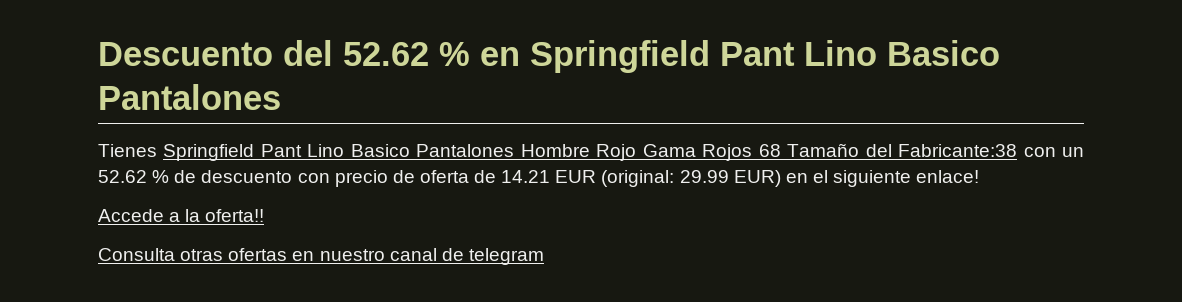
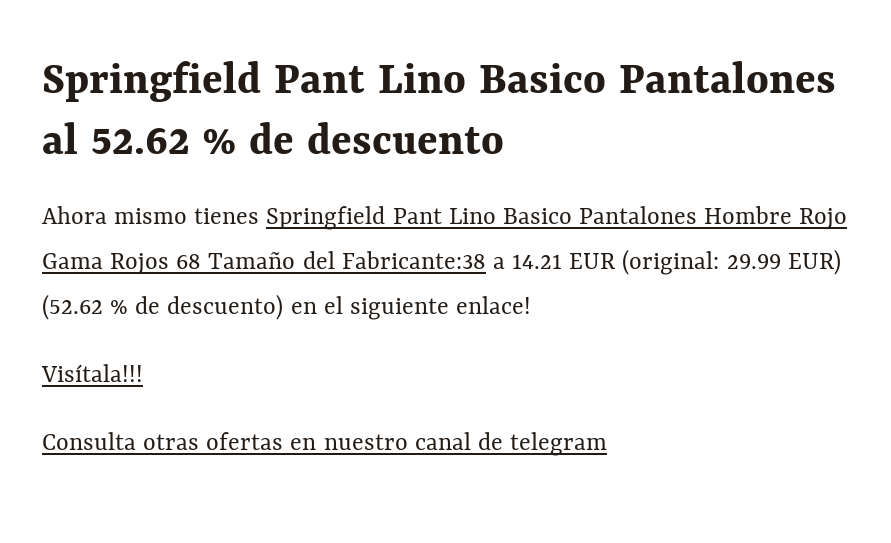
- Descuento del 52.62 % en Springfield Pant Lino Basico Pantalones
- Tienes Springfield Pant Lino Basico Pantalones Hombre Rojo Gama Rojos 68 Tamaño del Fabricante:38 con un 52.62 % de descuento con precio de oferta de 14.21 EUR (original: 29.99 EUR) en el siguiente enlace!
+ Springfield Pant Lino Basico Pantalones al 52.62 % de descuento
+ Ahora mismo tienes Springfield Pant Lino Basico Pantalones Hombre Rojo Gama Rojos 68 Tamaño del Fabricante:38 a 14.21 EUR (original: 29.99 EUR) (52.62 % de descuento) en el siguiente enlace!
- Accede a la oferta!!
+ Visítala!!!

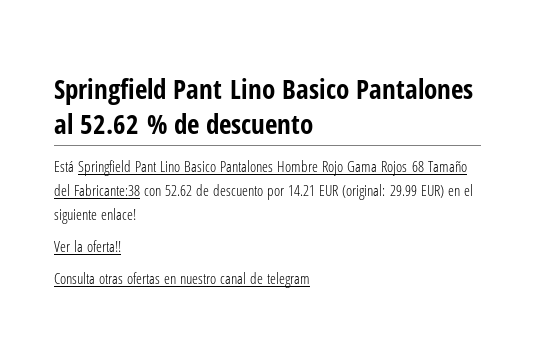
- Ahora mismo tienes Springfield Pant Lino Basico Pantalones Hombre Rojo Gama Rojos 68 Tamaño del Fabricante:38 a 14.21 EUR (original: 29.99 EUR) (52.62 % de descuento) en el siguiente enlace!
+ Está Springfield Pant Lino Basico Pantalones Hombre Rojo Gama Rojos 68 Tamaño del Fabricante:38 con 52.62 de descuento por 14.21 EUR (original: 29.99 EUR) en el siguiente enlace!
- Visítala!!!
+ Ver la oferta!!

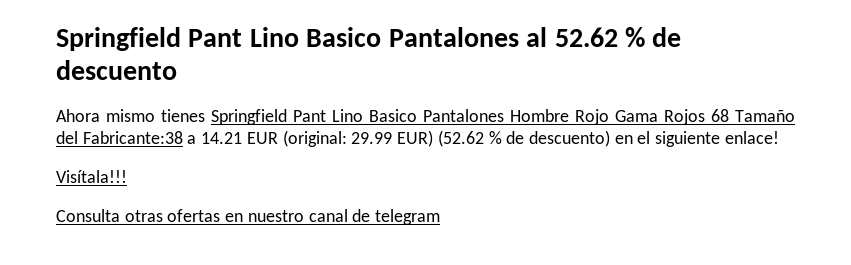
- Está Springfield Pant Lino Basico Pantalones Hombre Rojo Gama Rojos 68 Tamaño del Fabricante:38 con 52.62 de descuento por 14.21 EUR (original: 29.99 EUR) en el siguiente enlace!
+ Ahora mismo tienes Springfield Pant Lino Basico Pantalones Hombre Rojo Gama Rojos 68 Tamaño del Fabricante:38 a 14.21 EUR (original: 29.99 EUR) (52.62 % de descuento) en el siguiente enlace!
- Ver la oferta!!
+ Visítala!!!

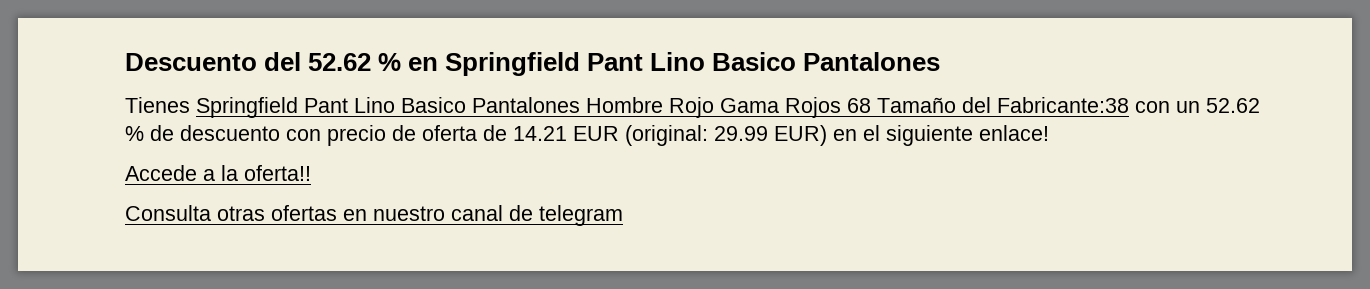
- Springfield Pant Lino Basico Pantalones al 52.62 % de descuento
- Ahora mismo tienes Springfield Pant Lino Basico Pantalones Hombre Rojo Gama Rojos 68 Tamaño del Fabricante:38 a 14.21 EUR (original: 29.99 EUR) (52.62 % de descuento) en el siguiente enlace!
+ Descuento del 52.62 % en Springfield Pant Lino Basico Pantalones
+ Tienes Springfield Pant Lino Basico Pantalones Hombre Rojo Gama Rojos 68 Tamaño del Fabricante:38 con un 52.62 % de descuento con precio de oferta de 14.21 EUR (original: 29.99 EUR) en el siguiente enlace!
- Visítala!!!
+ Accede a la oferta!!

